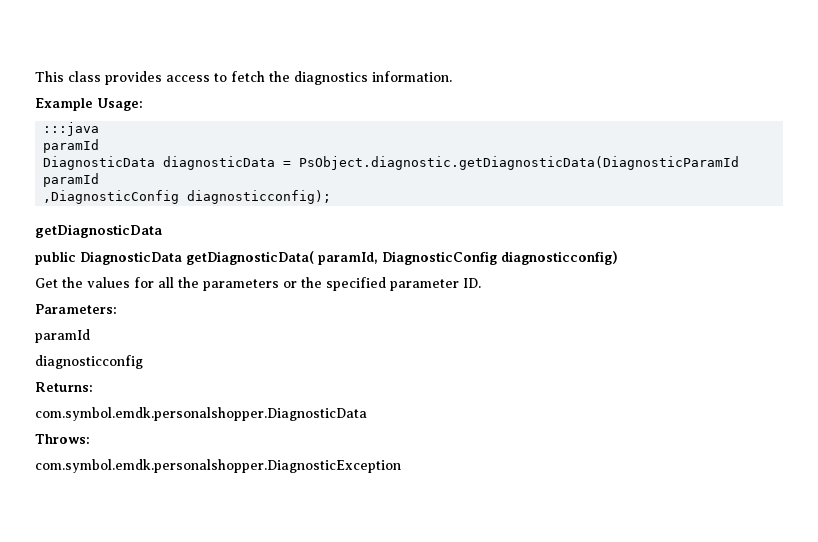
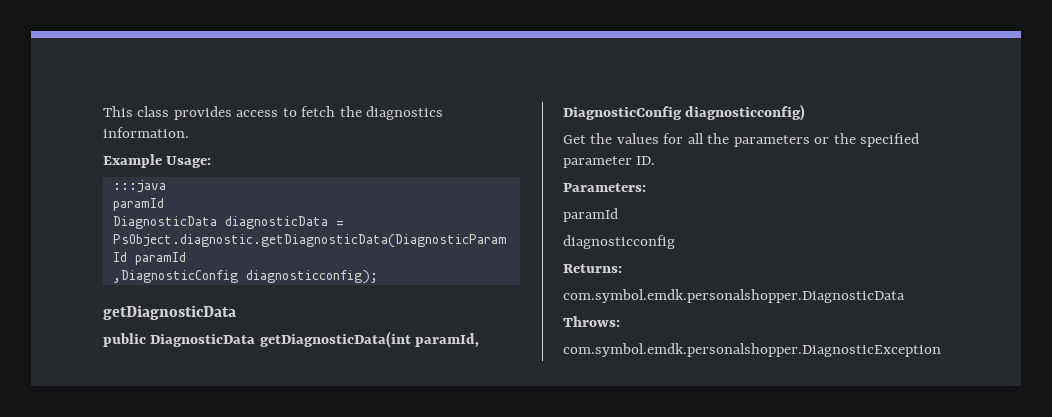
- public DiagnosticData getDiagnosticData( paramId, DiagnosticConfig diagnosticconfig)
+ public DiagnosticData getDiagnosticData(int paramId, DiagnosticConfig diagnosticconfig)

